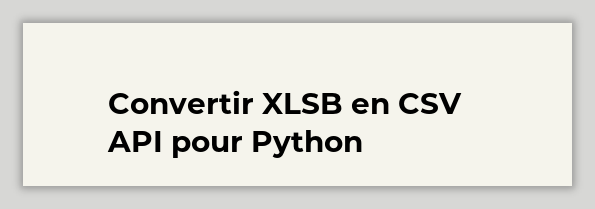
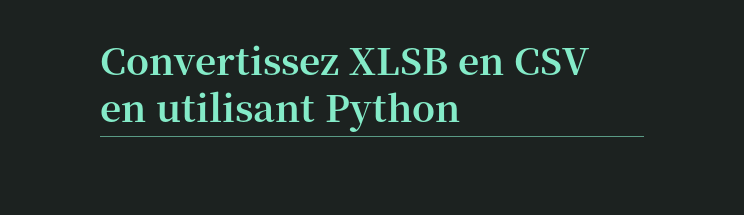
- Convertir XLSB en CSV API pour Python
+ Convertissez XLSB en CSV en utilisant Python

